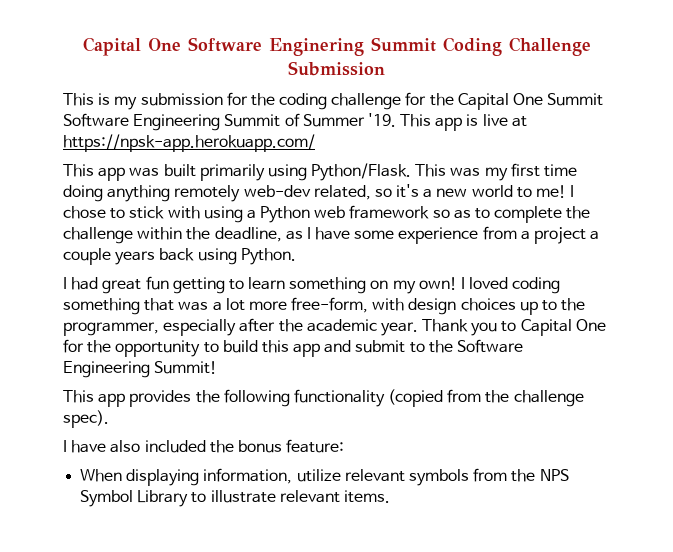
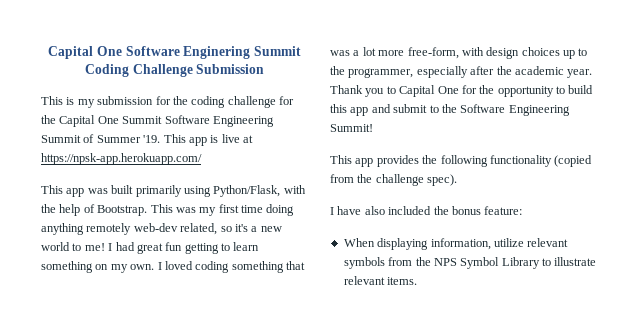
- This app was built primarily using Python/Flask.
+ This app was built primarily using Python/Flask, with the help of Bootstrap.
- I chose to stick with using a Python web framework so as to complete the challenge within the deadline, as I have some experience from a project a couple years back using Python.
- I had great fun getting to learn something on my own!
+ I had great fun getting to learn something on my own.

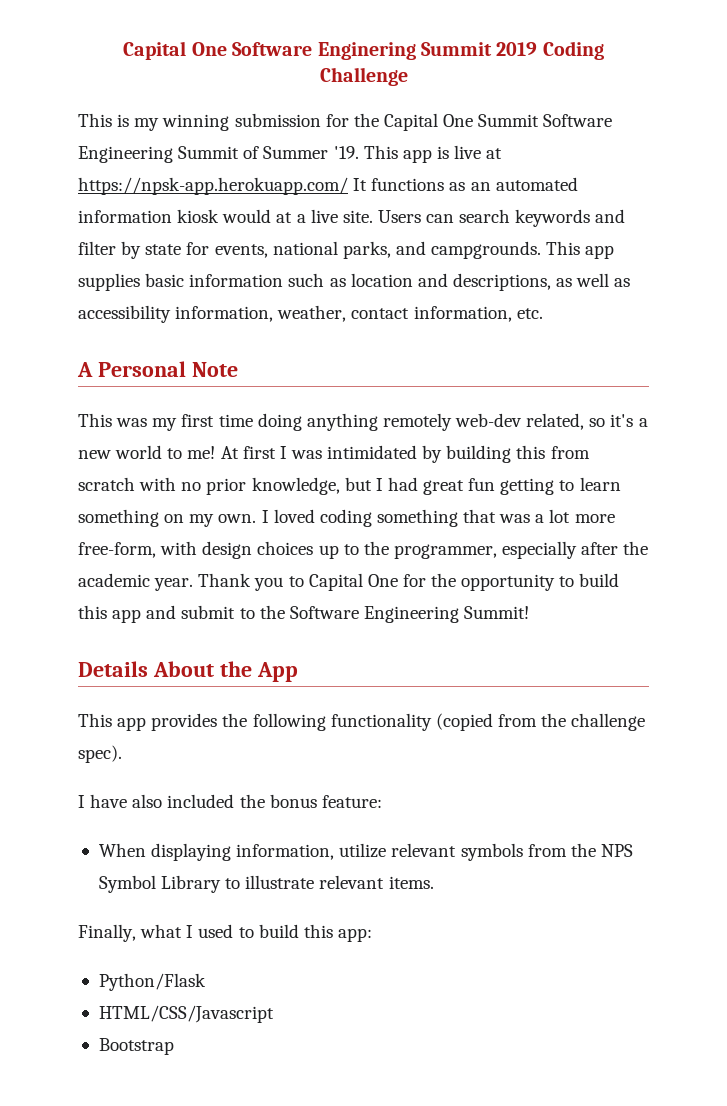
- Capital One Software Enginering Summit Coding Challenge Submission
+ Capital One Software Enginering Summit 2019 Coding Challenge
- This is my submission for the coding challenge for the Capital One Summit Software Engineering Summit of Summer '19. This app is live at https://npsk-app.herokuapp.com/
- This app was built primarily using Python/Flask, with the help of Bootstrap. This was my first time doing anything remotely web-dev related, so it's a new world to me!
+ This is my winning submission for the Capital One Summit Software Engineering Summit of Summer '19. This app is live at https://npsk-app.herokuapp.com/ It functions as an automated information kiosk would at a live site. Users can search keywords and filter by state for events, national parks, and campgrounds. This app supplies basic information such as location and descriptions, as well as accessibility information, weather, contact information, etc.
+ A Personal Note
+ This was my first time doing anything remotely web-dev related, so it's a new world to me!
- I had great fun getting to learn something on my own.
+ At first I was intimidated by building this from scratch with no prior knowledge, but I had great fun getting to learn something on my own.
+ Details About the App
+ Finally, what I used to build this app:
+ Python/Flask
+ HTML/CSS/Javascript
+ Bootstrap

